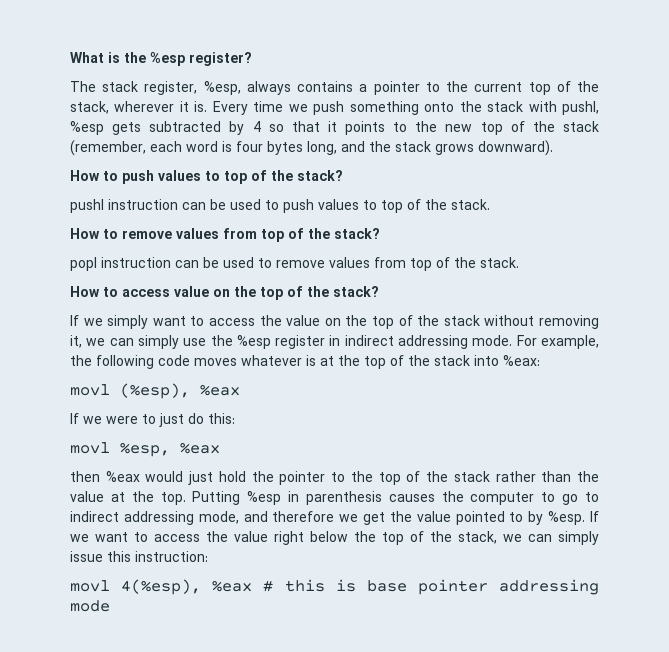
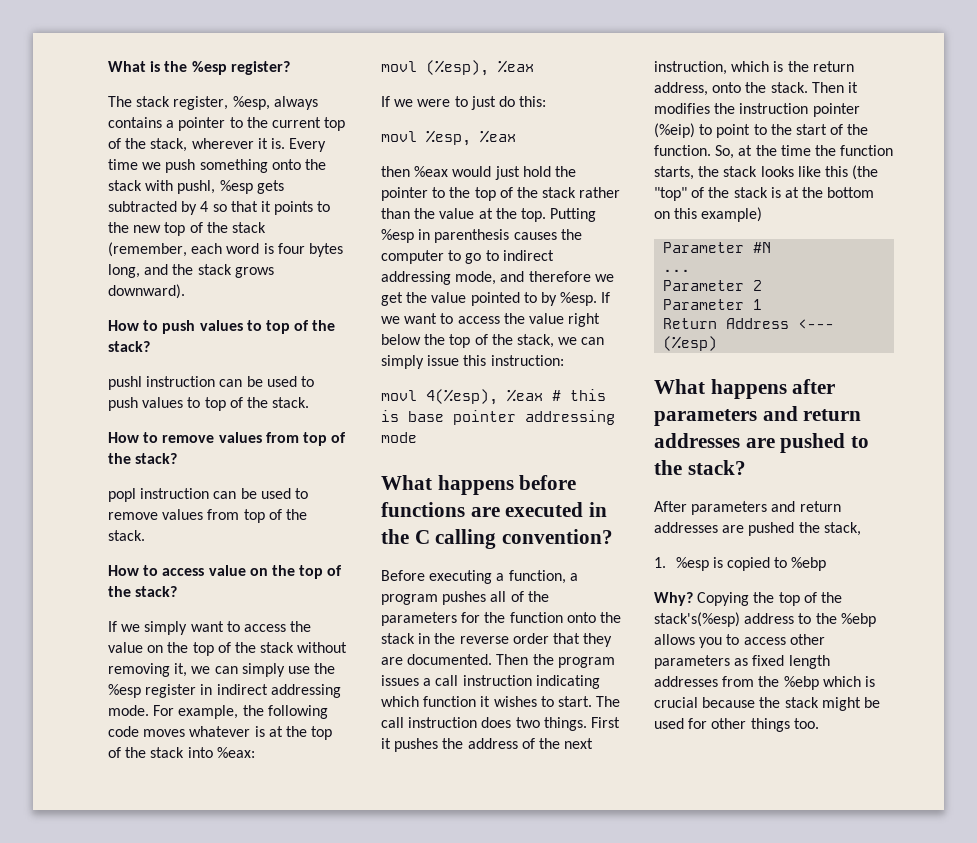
+ What happens before functions are executed in the C calling convention?
+ Before executing a function, a program pushes all of the parameters for the function onto the stack in the reverse order that they are documented. Then the program issues a call instruction indicating which function it wishes to start. The call instruction does two things. First it pushes the address of the next instruction, which is the return address, onto the stack. Then it modifies the instruction pointer (%eip) to point to the start of the function. So, at the time the function starts, the stack looks like this (the "top" of the stack is at the bottom on this example)
+ Parameter #N
+ ...
+ Parameter 2
+ Parameter 1
+ Return Address <--- (%esp)
+ What happens after parameters and return addresses are pushed to the stack?
+ After parameters and return addresses are pushed the stack,
+ 1. %esp is copied to %ebp
+ Why? Copying the top of the stack's(%esp) address to the %ebp allows you to access other parameters as fixed length addresses from the %ebp which is crucial because the stack might be used for other things too.

